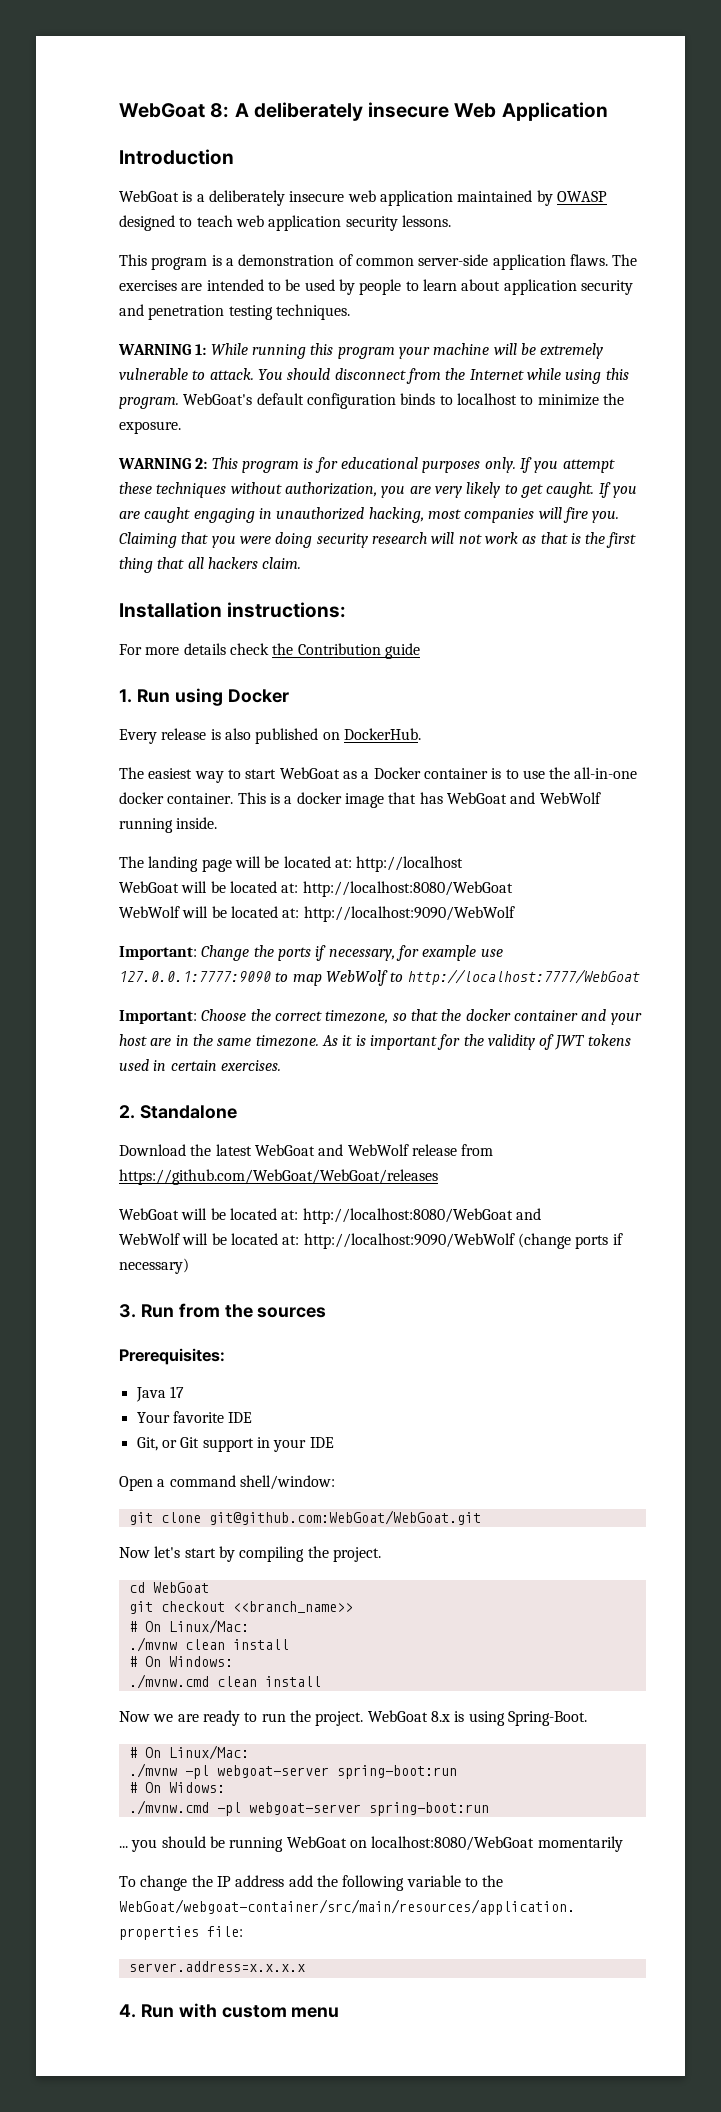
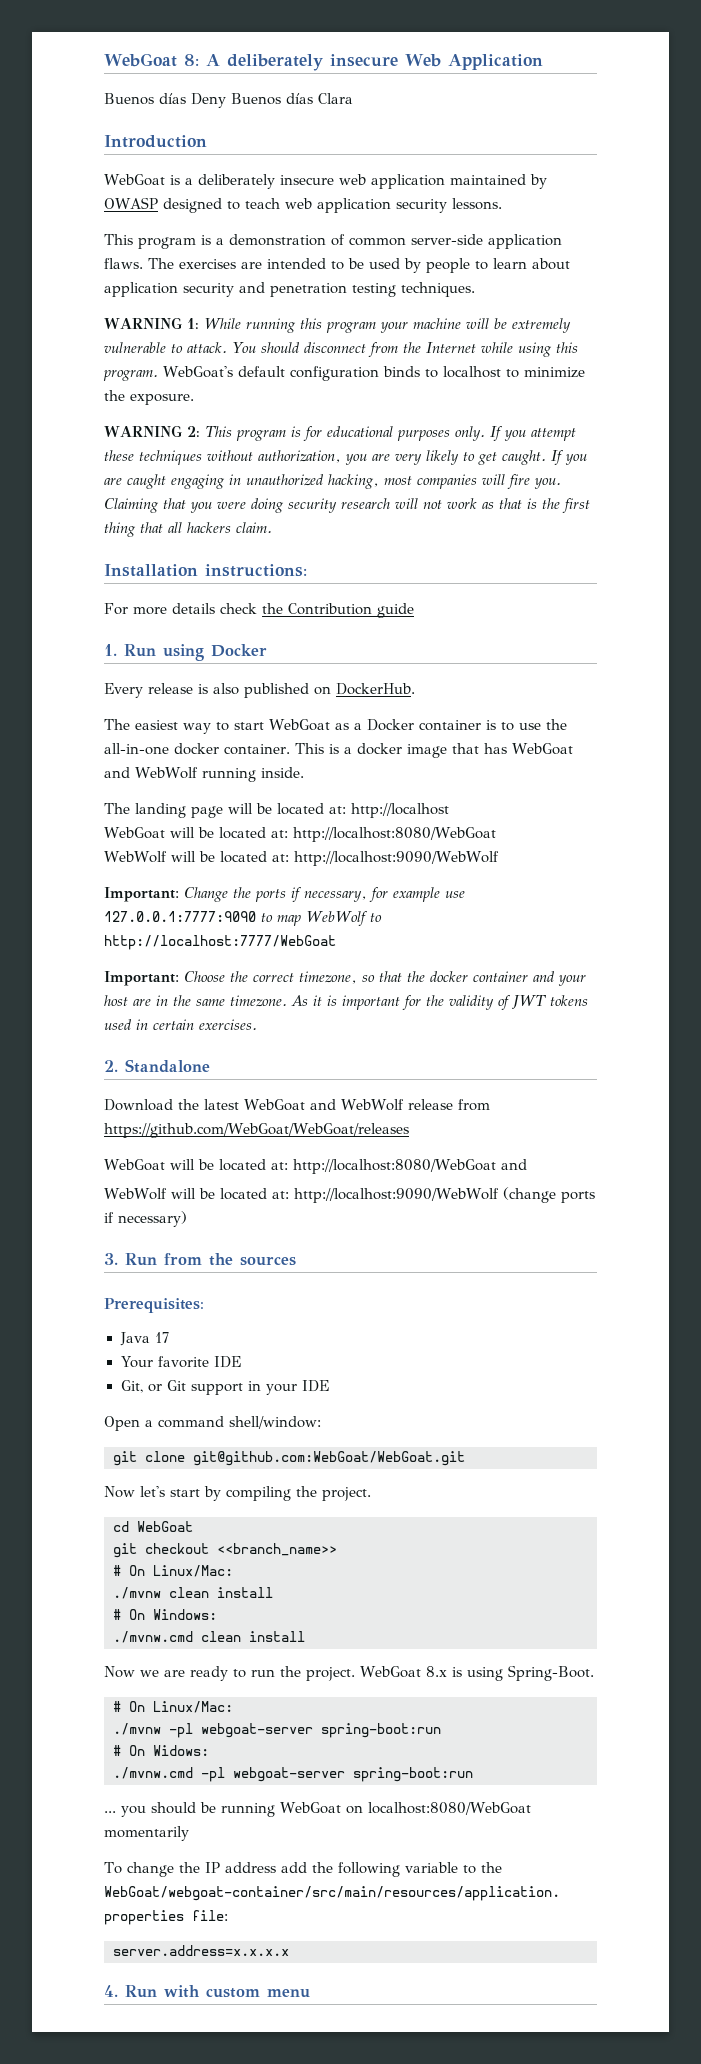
+ Buenos días Deny Buenos días Clara

